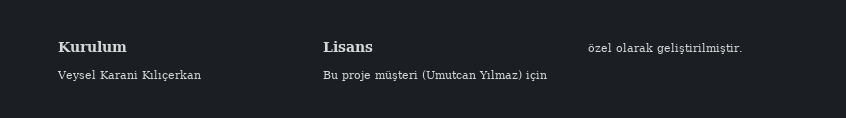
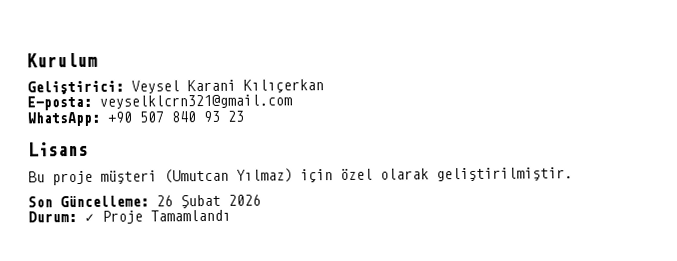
- Veysel Karani Kılıçerkan
+ Geliştirici: Veysel Karani Kılıçerkan
+ E-posta: veyselklcrn321@gmail.com
+ WhatsApp: +90 507 840 93 23
+ Son Güncelleme: 26 Şubat 2026
+ Durum: ✓ Proje Tamamlandı

